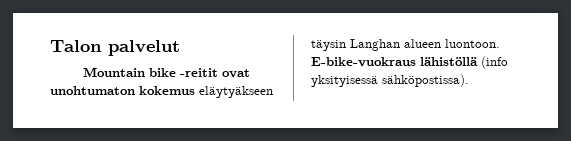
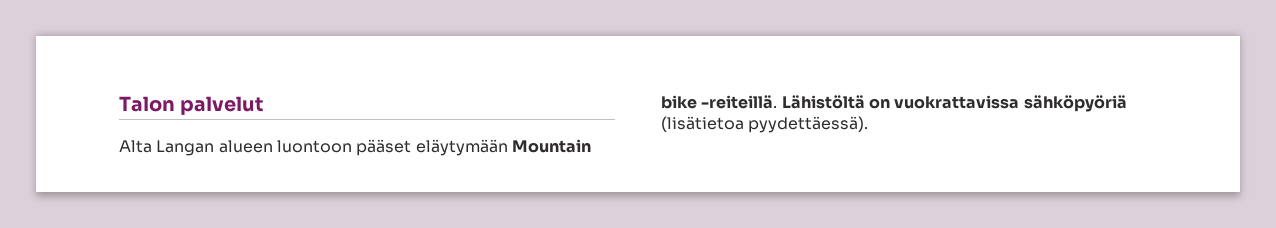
- Mountain bike -reitit ovat unohtumaton kokemus eläytyäkseen täysin Langhan alueen luontoon. E-bike-vuokraus lähistöllä (info yksityisessä sähköpostissa).
+ Alta Langan alueen luontoon pääset eläytymään Mountain bike -reiteillä. Lähistöltä on vuokrattavissa sähköpyöriä (lisätietoa pyydettäessä).

